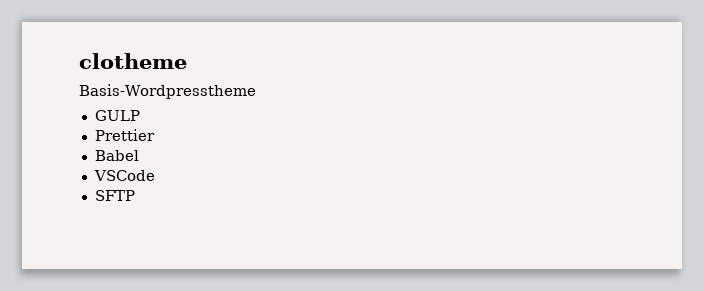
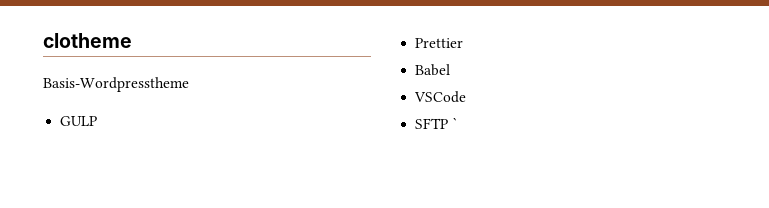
- SFTP
+ SFTP `

